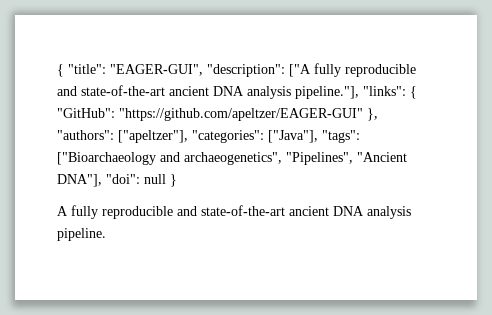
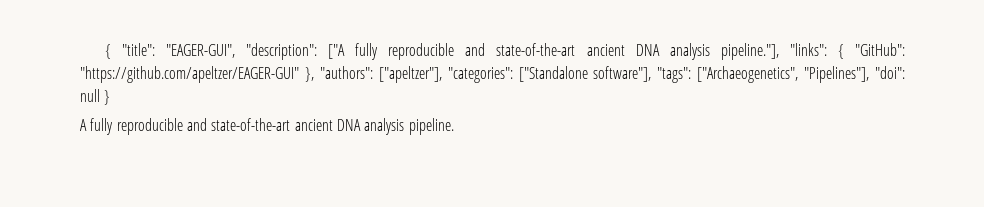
- { "title": "EAGER-GUI", "description": ["A fully reproducible and state-of-the-art ancient DNA analysis pipeline."], "links": { "GitHub": "https://github.com/apeltzer/EAGER-GUI" }, "authors": ["apeltzer"], "categories": ["Java"], "tags": ["Bioarchaeology and archaeogenetics", "Pipelines", "Ancient DNA"], "doi": null }
+ { "title": "EAGER-GUI", "description": ["A fully reproducible and state-of-the-art ancient DNA analysis pipeline."], "links": { "GitHub": "https://github.com/apeltzer/EAGER-GUI" }, "authors": ["apeltzer"], "categories": ["Standalone software"], "tags": ["Archaeogenetics", "Pipelines"], "doi": null }

